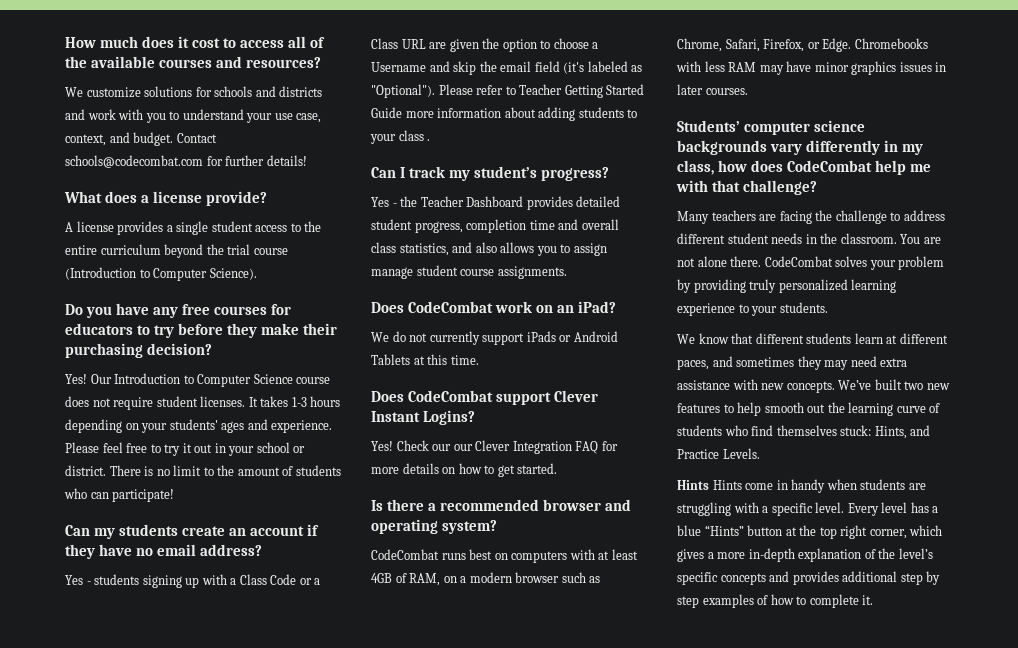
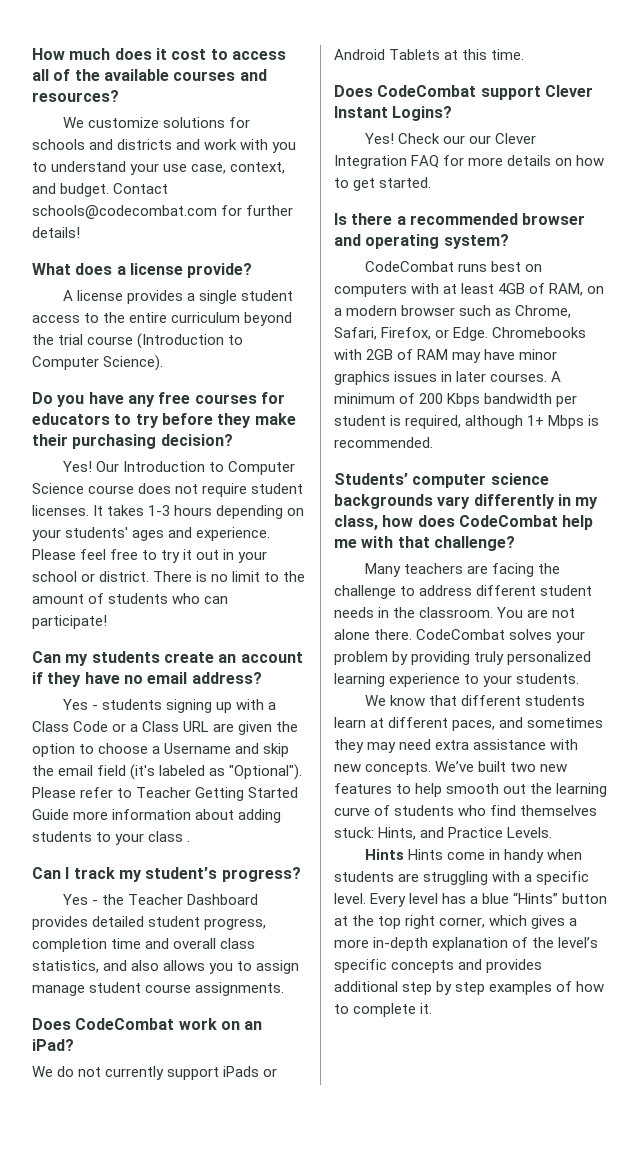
- Chromebooks with less RAM may have minor graphics issues in later courses.
+ Chromebooks with 2GB of RAM may have minor graphics issues in later courses. A minimum of 200 Kbps bandwidth per student is required, although 1+ Mbps is recommended.

